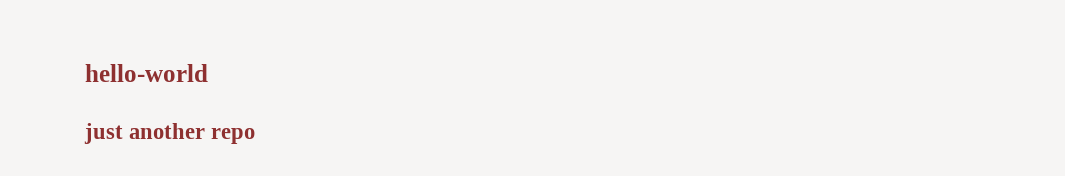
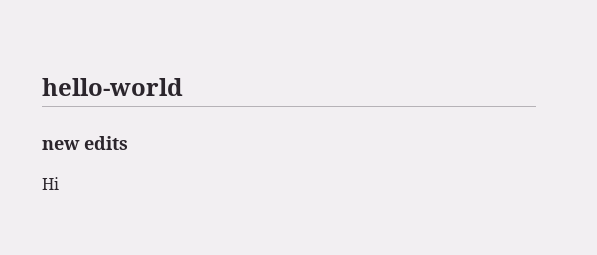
- just another repo
+ new edits
+ Hi

